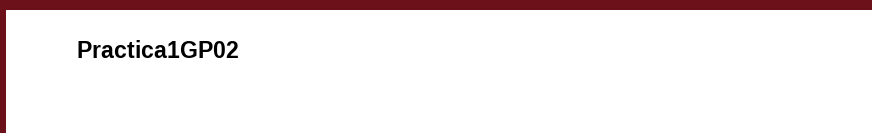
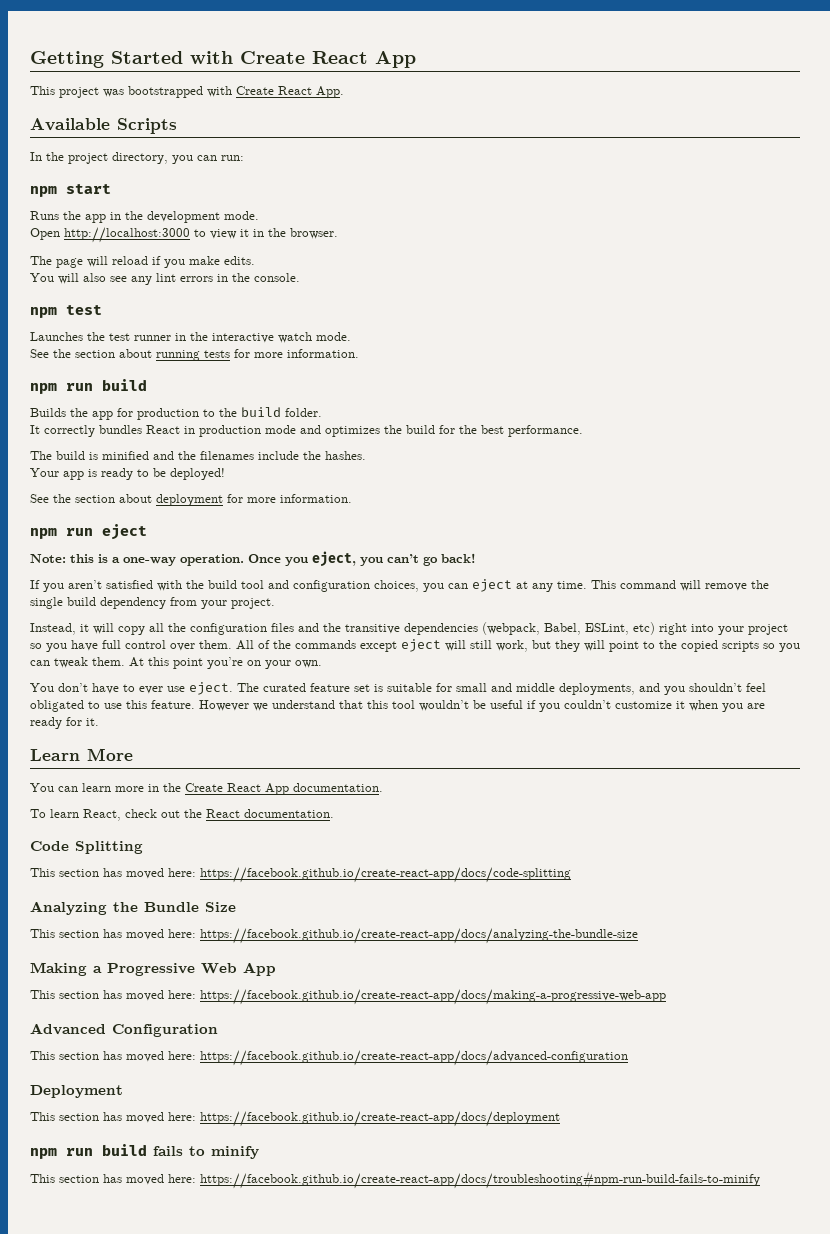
- Practica1GP02
+ Getting Started with Create React App
+ This project was bootstrapped with Create React App.
+ Available Scripts
+ In the project directory, you can run:
+ npm start
+ Runs the app in the development mode.
+ Open http://localhost:3000 to view it in the browser.
+ The page will reload if you make edits.
+ You will also see any lint errors in the console.
+ npm test
+ Launches the test runner in the interactive watch mode.
+ See the section about running tests for more information.
+ npm run build
+ Builds the app for production to the build folder.
+ It correctly bundles React in production mode and optimizes the build for the best performance.
+ The build is minified and the filenames include the hashes.
+ Your app is ready to be deployed!
+ See the section about deployment for more information.
+ npm run eject
+ Note: this is a one-way operation. Once you eject, you can’t go back!
+ If you aren’t satisfied with the build tool and configuration choices, you can eject at any time. This command will remove the single build dependency from your project.
+ Instead, it will copy all the configuration files and the transitive dependencies (webpack, Babel, ESLint, etc) right into your project so you have full control over them. All of the commands except eject will still work, but they will point to the copied scripts so you can tweak them. At this point you’re on your own.
+ You don’t have to ever use eject. The curated feature set is suitable for small and middle deployments, and you shouldn’t feel obligated to use this feature. However we understand that this tool wouldn’t be useful if you couldn’t customize it when you are ready for it.
+ Learn More
+ You can learn more in the Create React App documentation.
+ To learn React, check out the React documentation.
+ Code Splitting
+ This section has moved here: https://facebook.github.io/create-react-app/docs/code-splitting
+ Analyzing the Bundle Size
+ This section has moved here: https://facebook.github.io/create-react-app/docs/analyzing-the-bundle-size
+ Making a Progressive Web App
+ This section has moved here: https://facebook.github.io/create-react-app/docs/making-a-progressive-web-app
+ Advanced Configuration
+ This section has moved here: https://facebook.github.io/create-react-app/docs/advanced-configuration
+ Deployment
+ This section has moved here: https://facebook.github.io/create-react-app/docs/deployment
+ npm run build fails to minify
+ This section has moved here: https://facebook.github.io/create-react-app/docs/troubleshooting#npm-run-build-fails-to-minify

